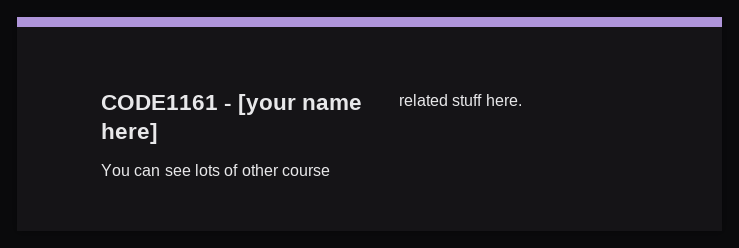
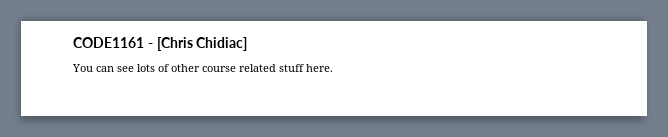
- CODE1161 - [your name here]
+ CODE1161 - [Chris Chidiac]

